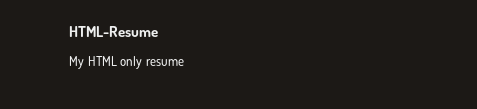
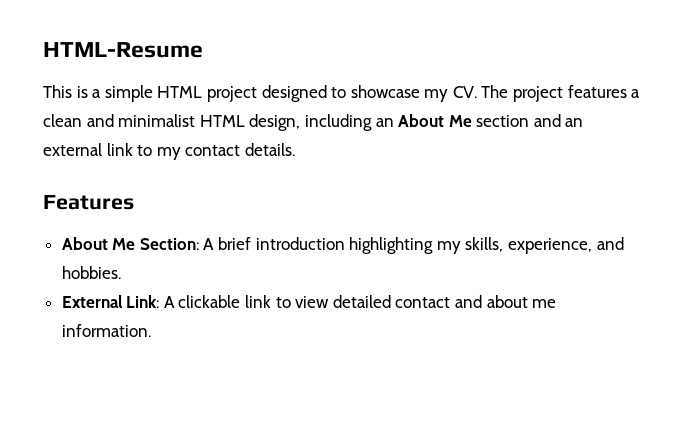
- My HTML only resume
+ This is a simple HTML project designed to showcase my CV. The project features a clean and minimalist HTML design, including an About Me section and an external link to my contact details.
+ Features
+ About Me Section: A brief introduction highlighting my skills, experience, and hobbies.
+ External Link: A clickable link to view detailed contact and about me information.

